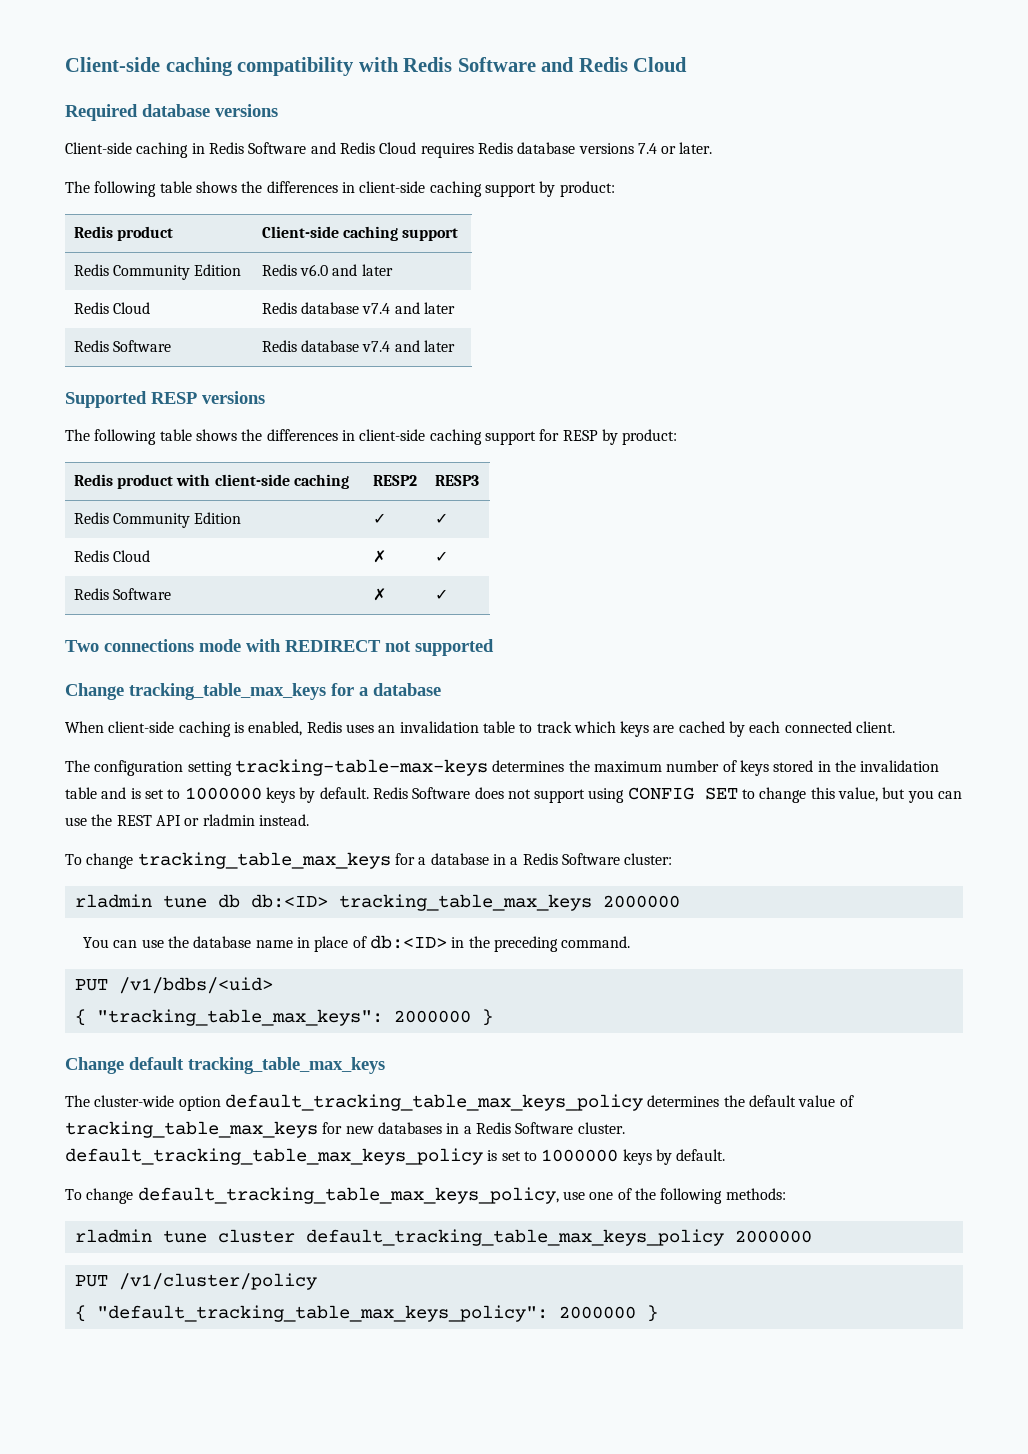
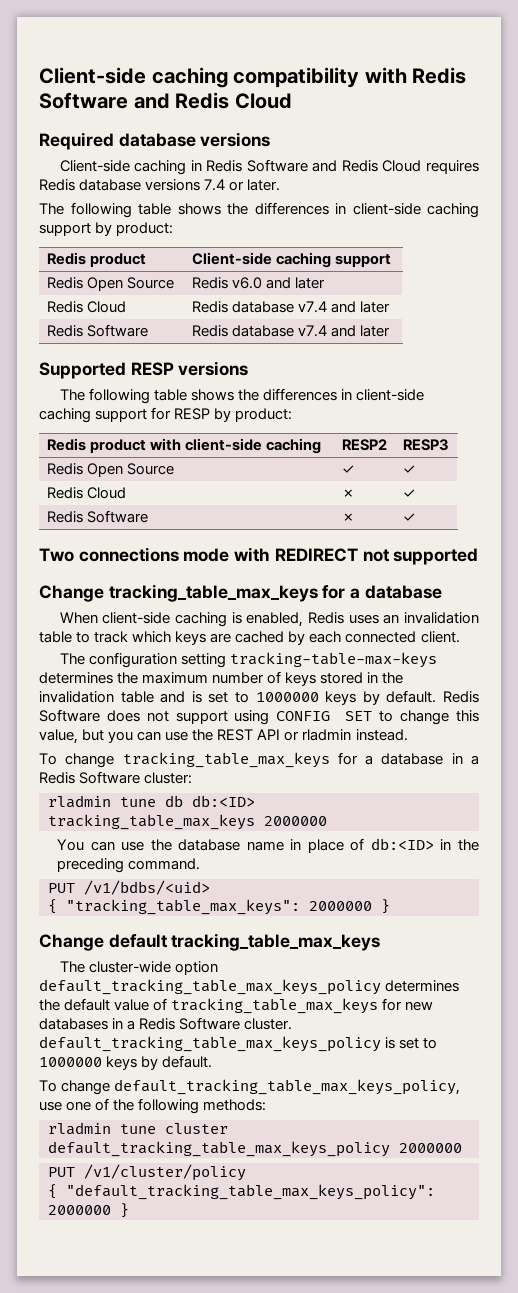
- Redis Community Edition | Redis v6.0 and later
+ Redis Open Source | Redis v6.0 and later
- Redis Community Edition | ✓ | ✓
+ Redis Open Source | ✓ | ✓

